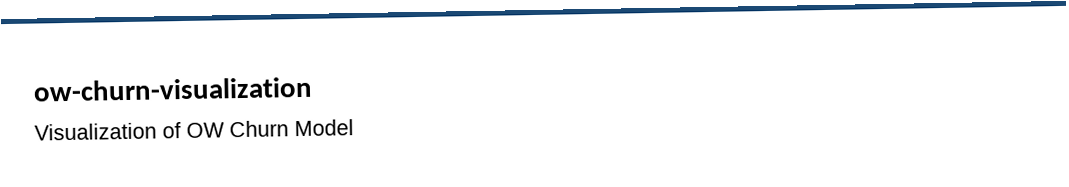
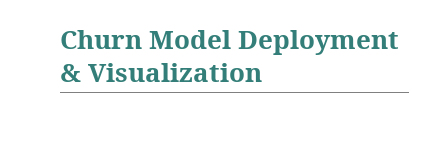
- ow-churn-visualization
- Visualization of OW Churn Model
+ Churn Model Deployment & Visualization

